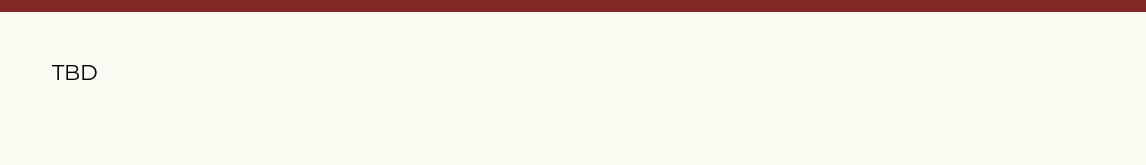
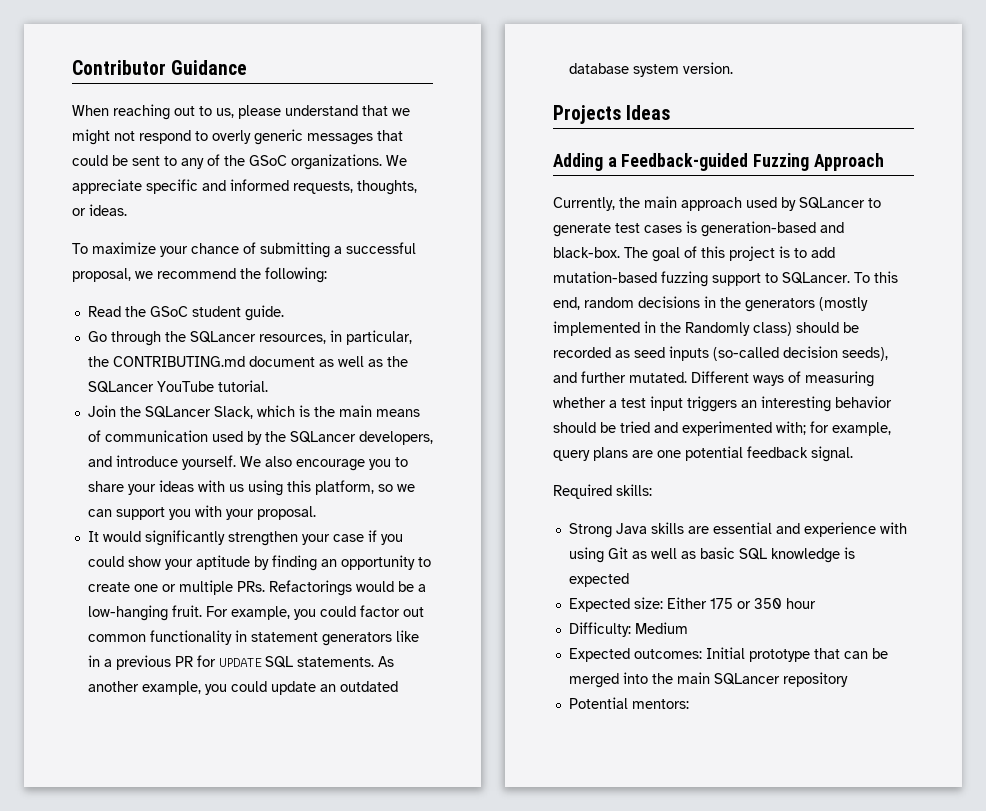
- TBD
+ Contributor Guidance
+ When reaching out to us, please understand that we might not respond to overly generic messages that could be sent to any of the GSoC organizations. We appreciate specific and informed requests, thoughts, or ideas.
+ To maximize your chance of submitting a successful proposal, we recommend the following:
+ Read the GSoC student guide.
+ Go through the SQLancer resources, in particular, the CONTRIBUTING.md document as well as the SQLancer YouTube tutorial.
+ Join the SQLancer Slack, which is the main means of communication used by the SQLancer developers, and introduce yourself. We also encourage you to share your ideas with us using this platform, so we can support you with your proposal.
+ It would significantly strengthen your case if you could show your aptitude by finding an opportunity to create one or multiple PRs. Refactorings would be a low-hanging fruit. For example, you could factor out common functionality in statement generators like in a previous PR for UPDATE SQL statements. As another example, you could update an outdated database system version.
+ Projects Ideas
+ Adding a Feedback-guided Fuzzing Approach
+ Currently, the main approach used by SQLancer to generate test cases is generation-based and black-box. The goal of this project is to add mutation-based fuzzing support to SQLancer. To this end, random decisions in the generators (mostly implemented in the Randomly class) should be recorded as seed inputs (so-called decision seeds), and further mutated. Different ways of measuring whether a test input triggers an interesting behavior should be tried and experimented with; for example, query plans are one potential feedback signal.
+ Required skills:
+ Strong Java skills are essential and experience with using Git as well as basic SQL knowledge is expected
+ Expected size: Either 175 or 350 hour
+ Difficulty: Medium
+ Expected outcomes: Initial prototype that can be merged into the main SQLancer repository
+ Potential mentors:

